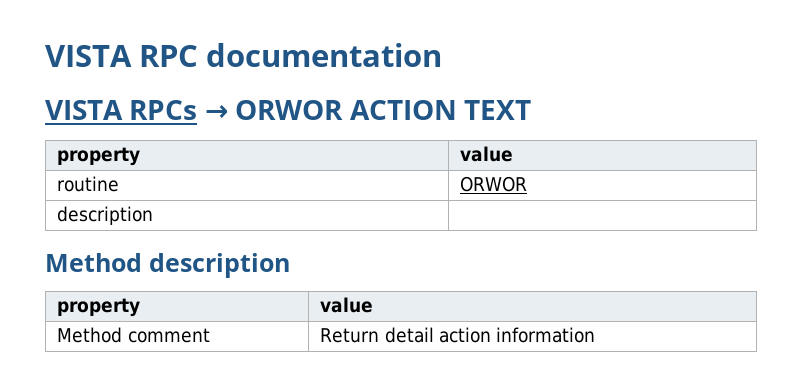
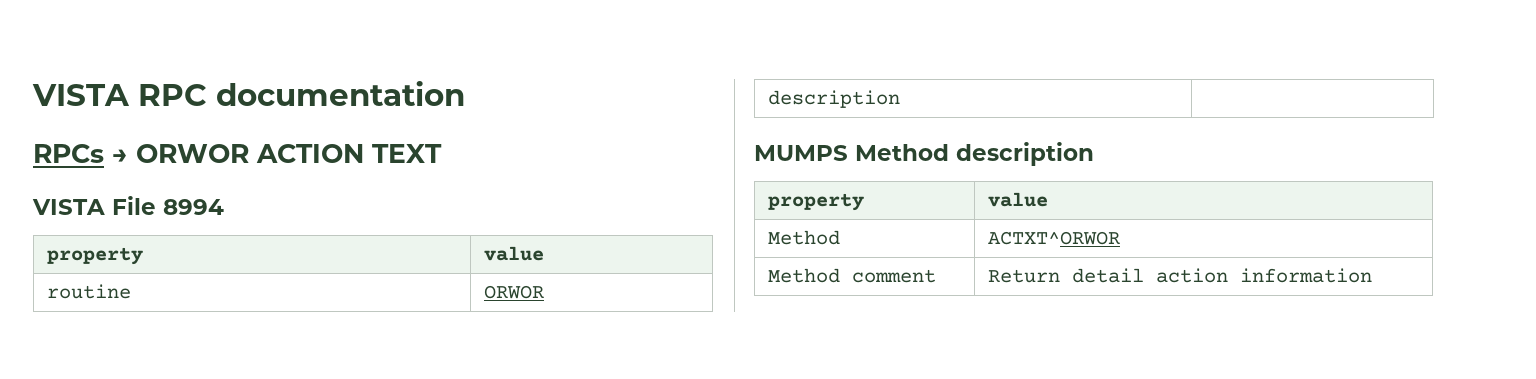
- VISTA RPCs → ORWOR ACTION TEXT
+ RPCs → ORWOR ACTION TEXT
+ VISTA File 8994
- Method description
+ MUMPS Method description
+ Method | ACTXT^ORWOR

